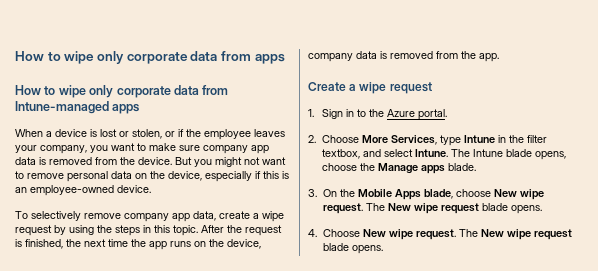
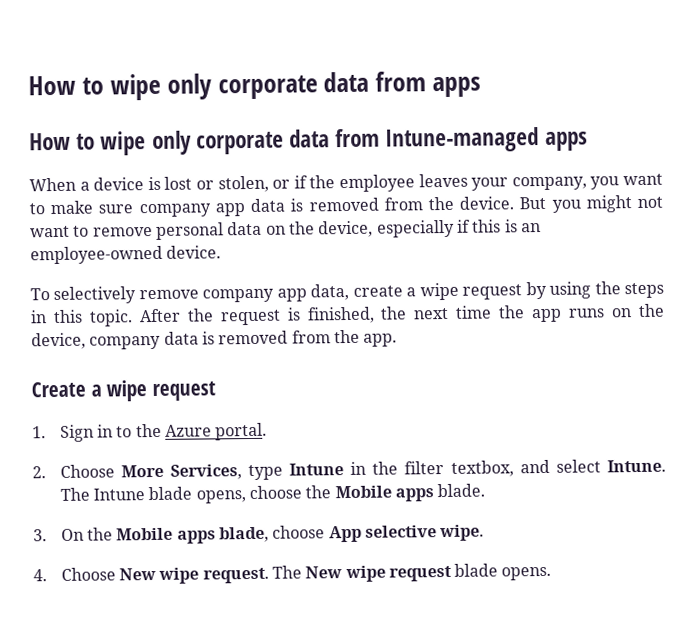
- The Intune blade opens, choose the Manage apps blade.
+ The Intune blade opens, choose the Mobile apps blade.
- 3. On the Mobile Apps blade, choose New wipe request. The New wipe request blade opens.
+ 3. On the Mobile apps blade, choose App selective wipe.

